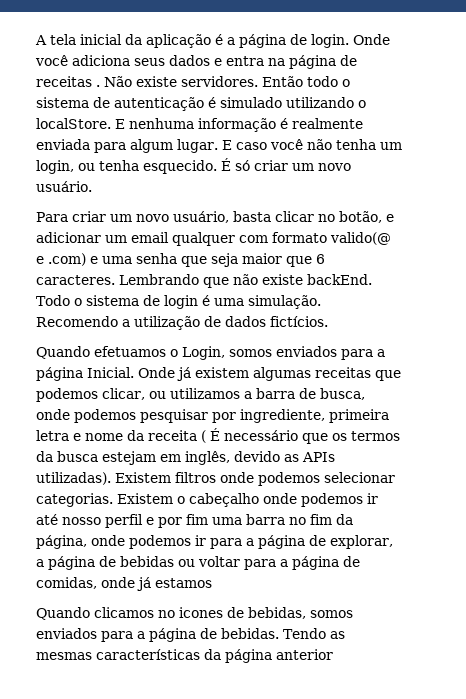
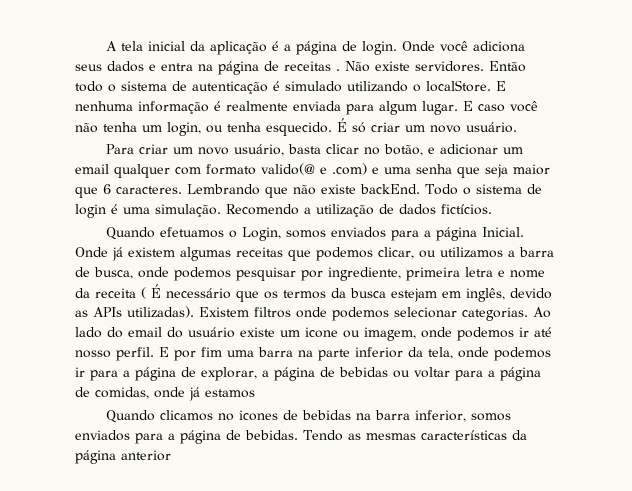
- Existem o cabeçalho onde podemos ir até nosso perfil e por fim uma barra no fim da página, onde podemos ir para a página de explorar, a página de bebidas ou voltar para a página de comidas, onde já estamos
+ Ao lado do email do usuário existe um icone ou imagem, onde podemos ir até nosso perfil. E por fim uma barra na parte inferior da tela, onde podemos ir para a página de explorar, a página de bebidas ou voltar para a página de comidas, onde já estamos
- Quando clicamos no icones de bebidas, somos enviados para a página de bebidas.
+ Quando clicamos no icones de bebidas na barra inferior, somos enviados para a página de bebidas.

